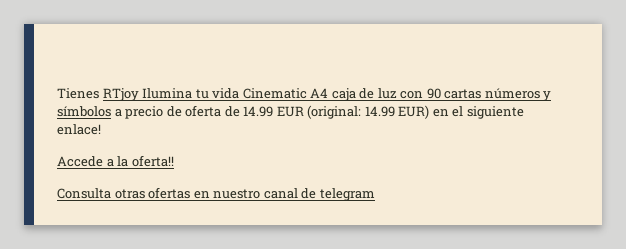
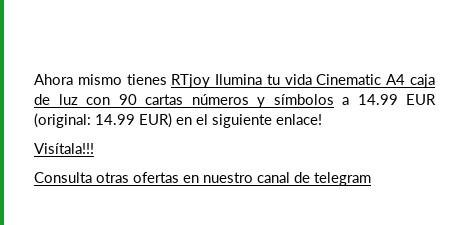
- Tienes RTjoy Ilumina tu vida Cinematic A4 caja de luz con 90 cartas números y símbolos a precio de oferta de 14.99 EUR (original: 14.99 EUR) en el siguiente enlace!
+ Ahora mismo tienes RTjoy Ilumina tu vida Cinematic A4 caja de luz con 90 cartas números y símbolos a 14.99 EUR (original: 14.99 EUR) en el siguiente enlace!
- Accede a la oferta!!
+ Visítala!!!

